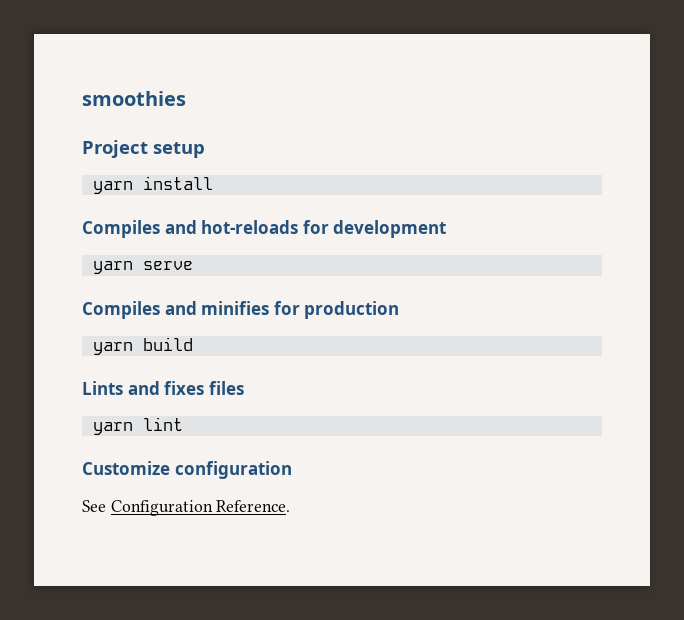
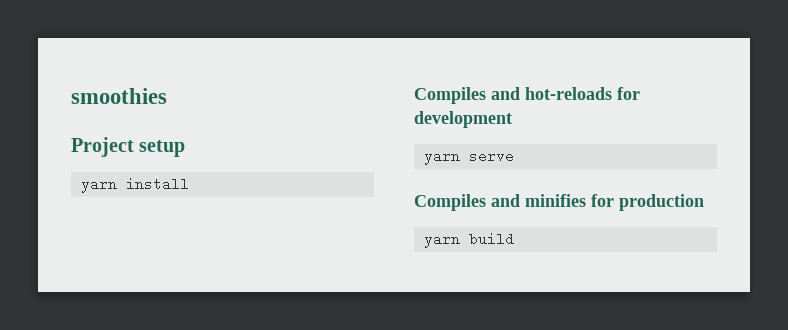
- Lints and fixes files
- yarn lint
- Customize configuration
- See Configuration Reference.

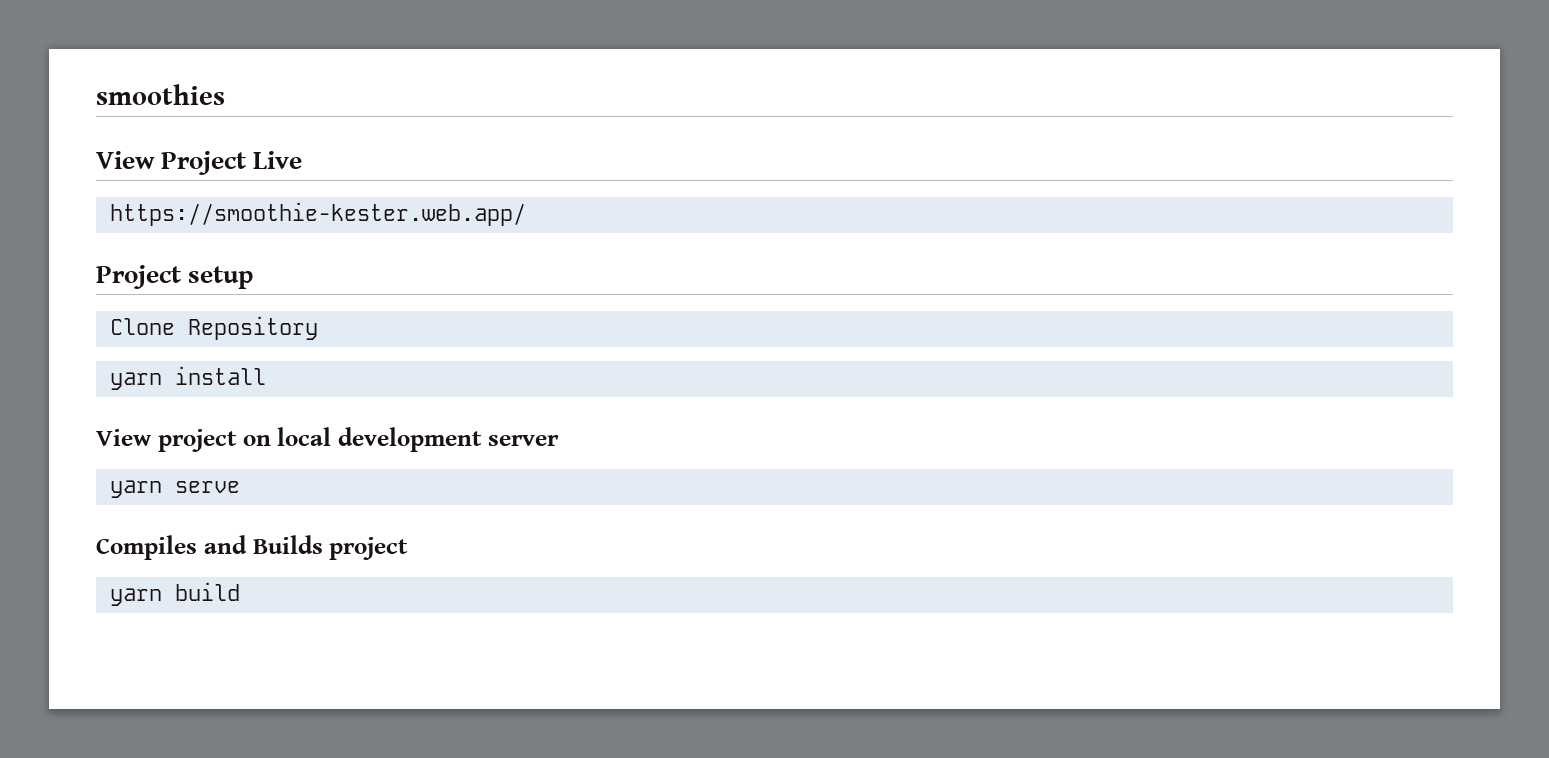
+ View Project Live
+ https://smoothie-kester.web.app/
+ Clone Repository
- Compiles and hot-reloads for development
+ View project on local development server
- Compiles and minifies for production
+ Compiles and Builds project

